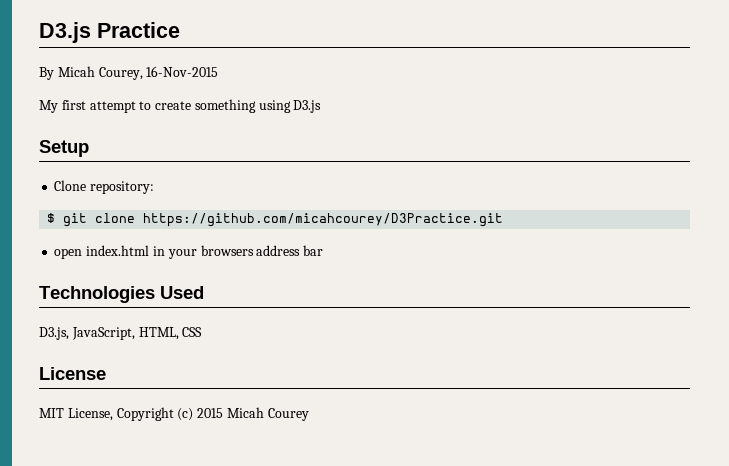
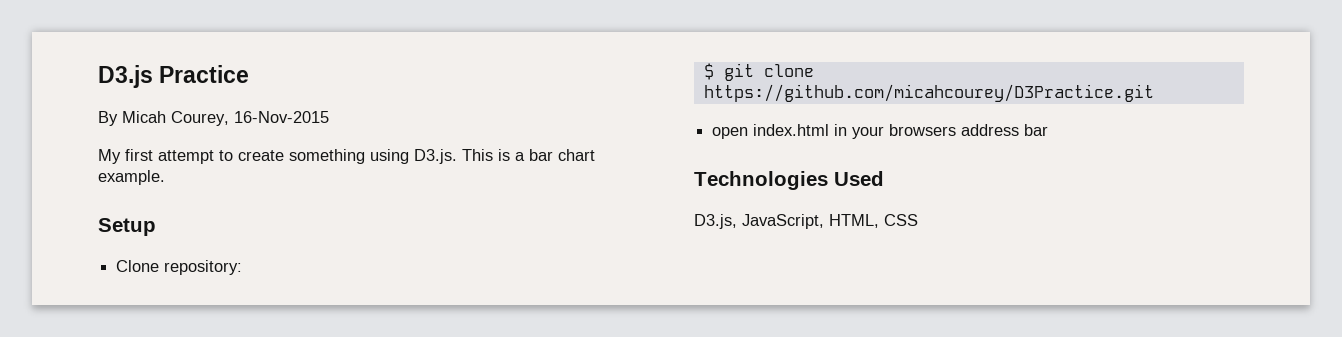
- My first attempt to create something using D3.js
+ My first attempt to create something using D3.js. This is a bar chart example.
- License
- MIT License, Copyright (c) 2015 Micah Courey

